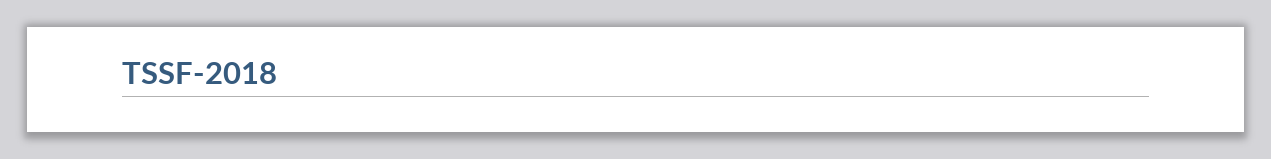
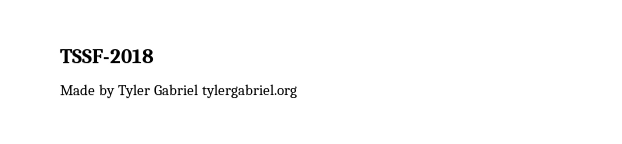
+ Made by Tyler Gabriel tylergabriel.org

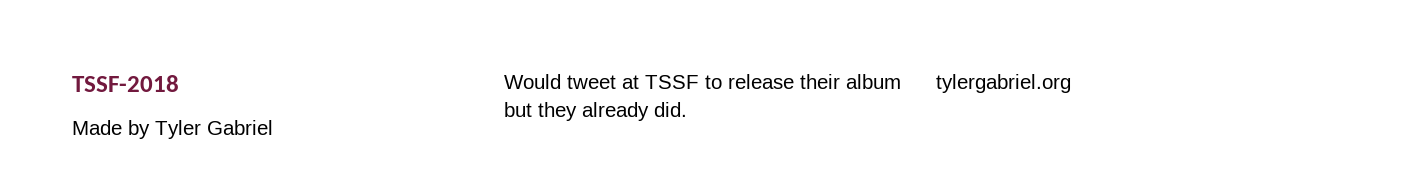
- Made by Tyler Gabriel tylergabriel.org
+ Made by Tyler Gabriel
+ Would tweet at TSSF to release their album but they already did.
+ tylergabriel.org

